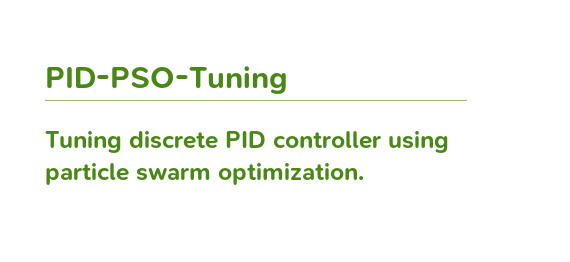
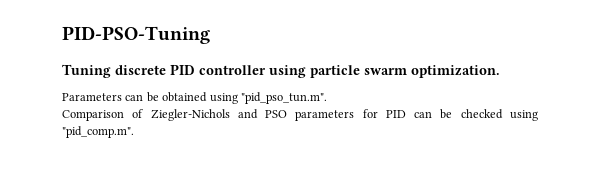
+ Parameters can be obtained using "pid_pso_tun.m".
+ Comparison of Ziegler-Nichols and PSO parameters for PID can be checked using "pid_comp.m".

